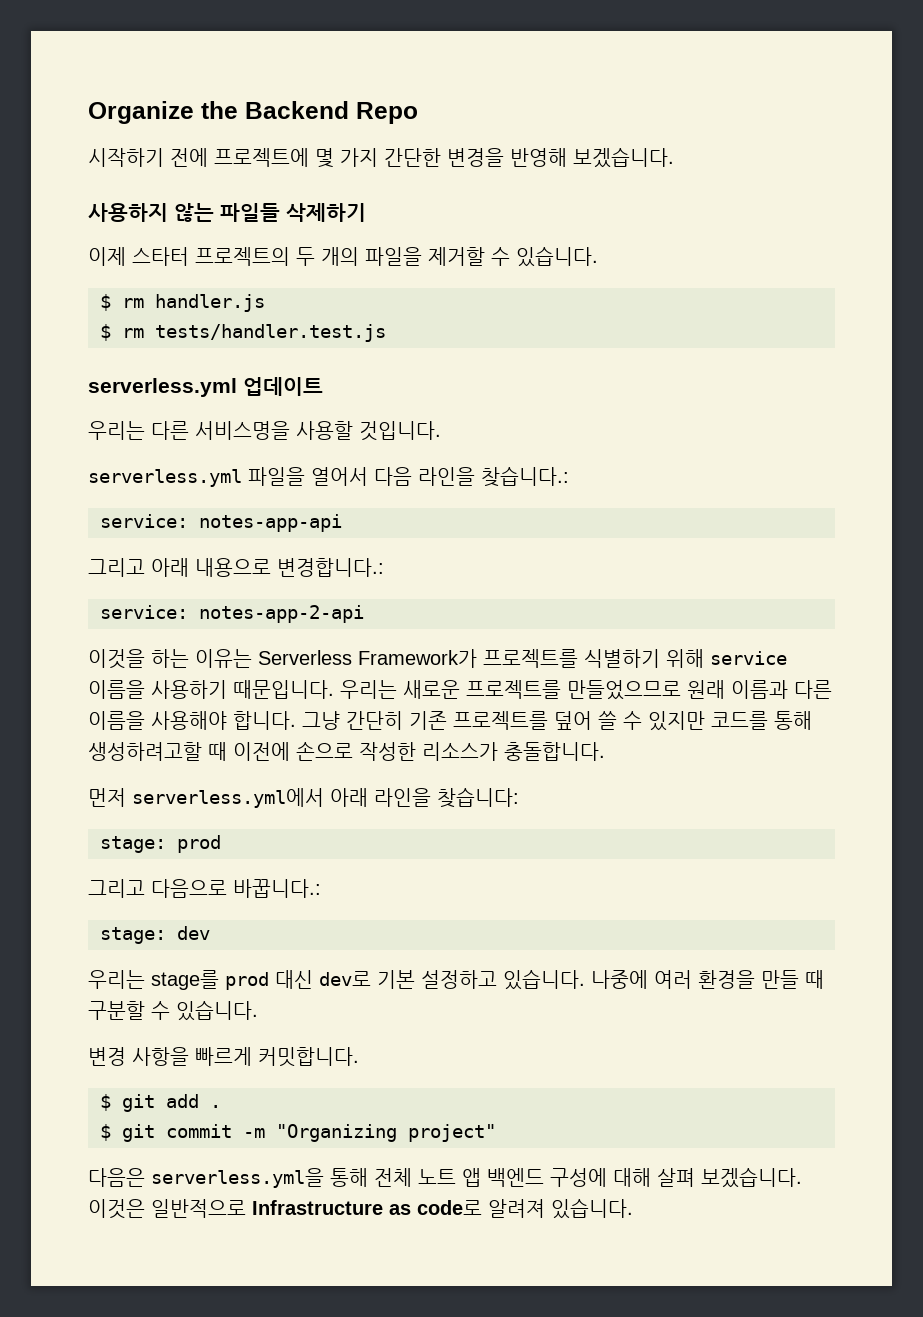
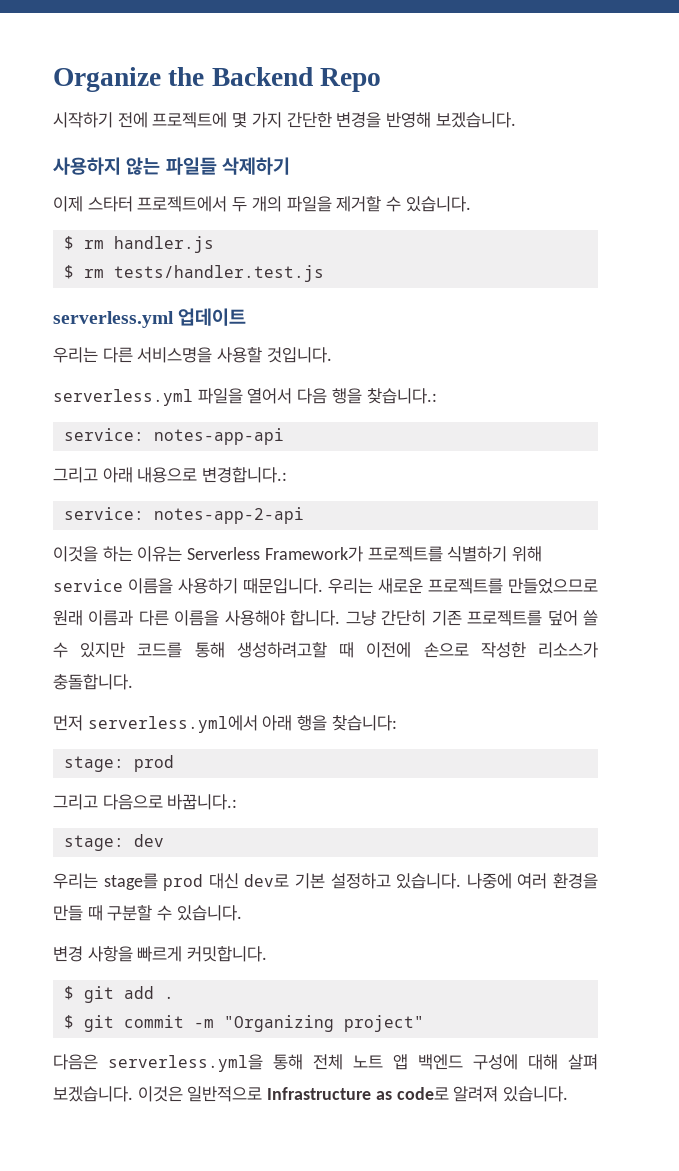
- 이제 스타터 프로젝트의 두 개의 파일을 제거할 수 있습니다.
+ 이제 스타터 프로젝트에서 두 개의 파일을 제거할 수 있습니다.
- serverless.yml 파일을 열어서 다음 라인을 찾습니다.:
+ serverless.yml 파일을 열어서 다음 행을 찾습니다.:
- 먼저 serverless.yml에서 아래 라인을 찾습니다:
+ 먼저 serverless.yml에서 아래 행을 찾습니다:

